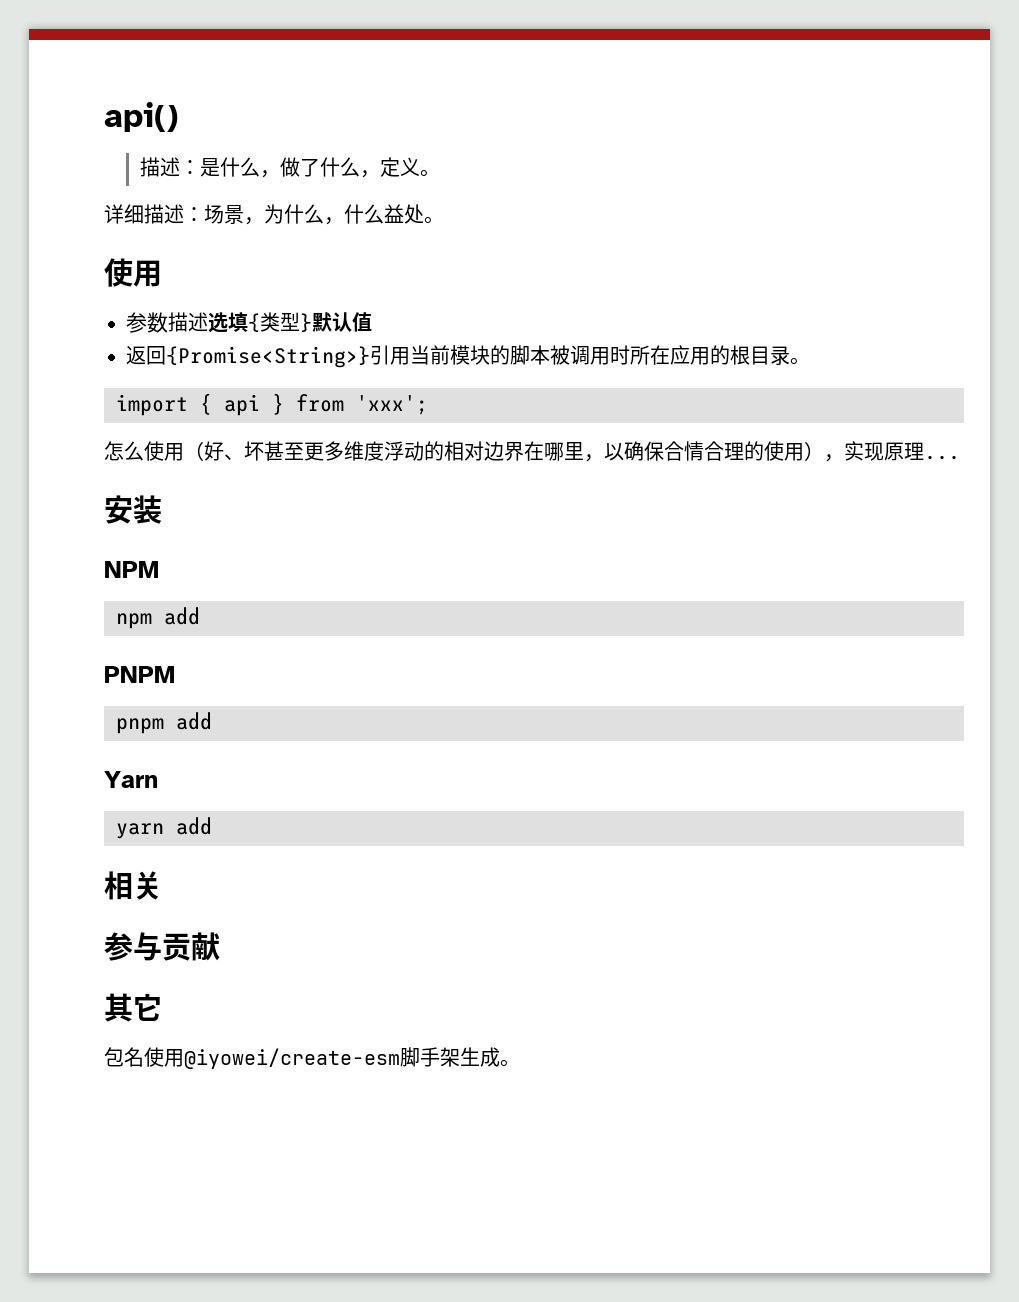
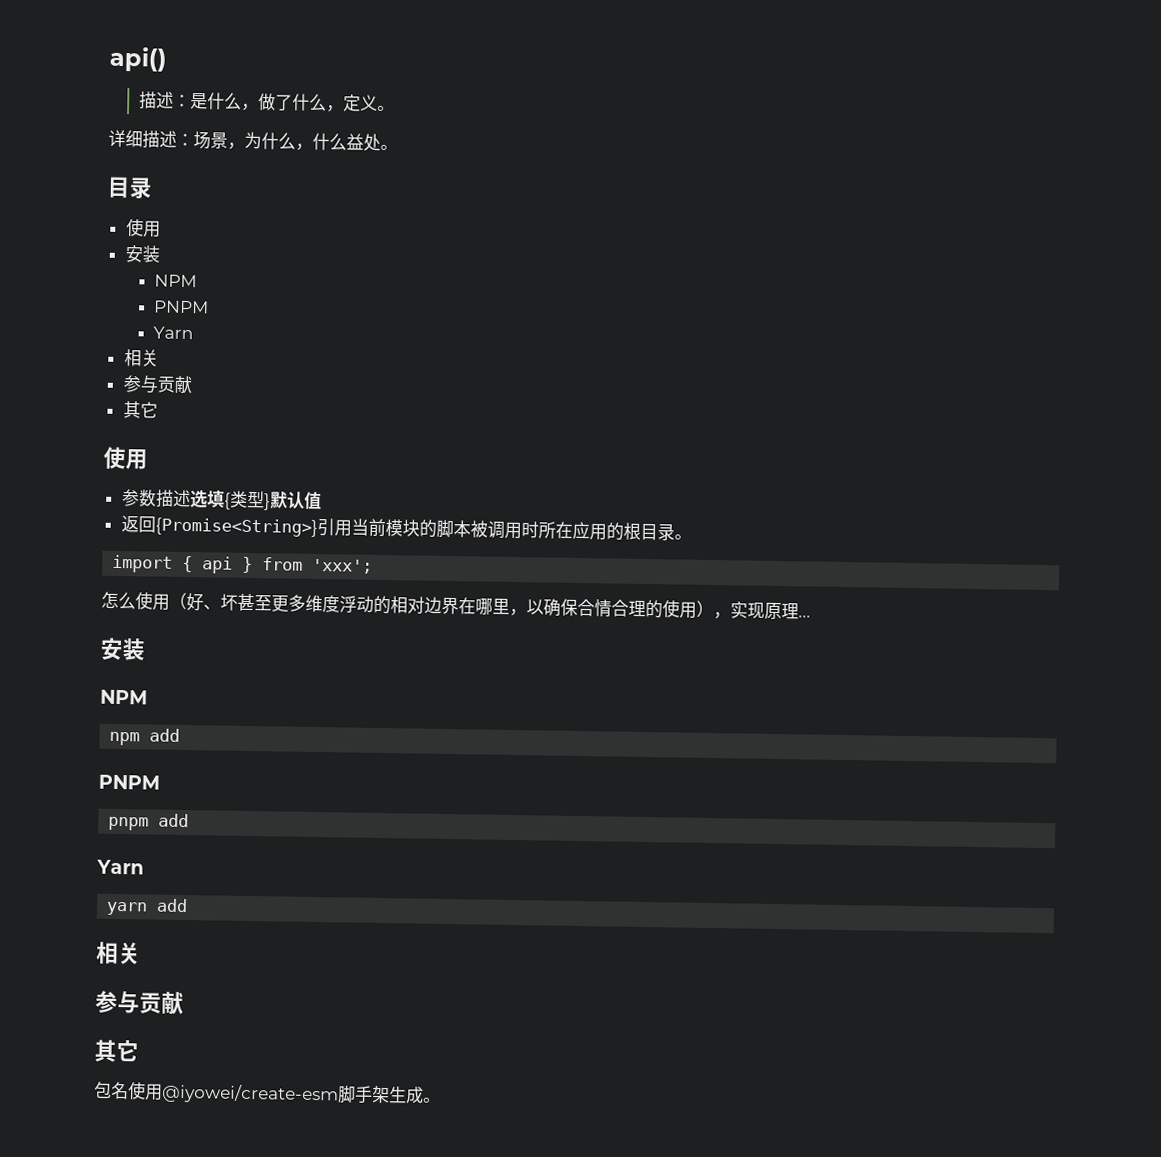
  详细描述：场景，为什么，什么益处。
+ 目录
+ 使用
+ 安装
+ NPM
+ PNPM
+ Yarn
+ 相关
+ 参与贡献
+ 其它

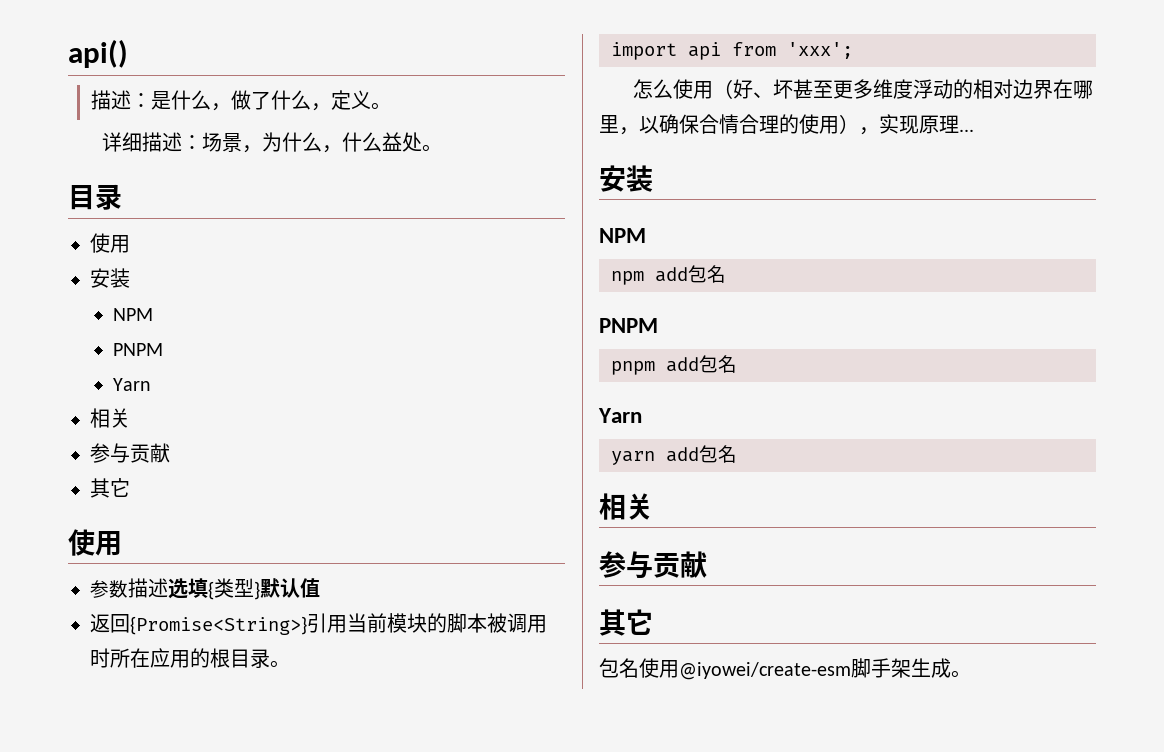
- import { api } from 'xxx';
+ import api from 'xxx';
- npm add
+ npm add包名
- pnpm add
+ pnpm add包名
- yarn add
+ yarn add包名

